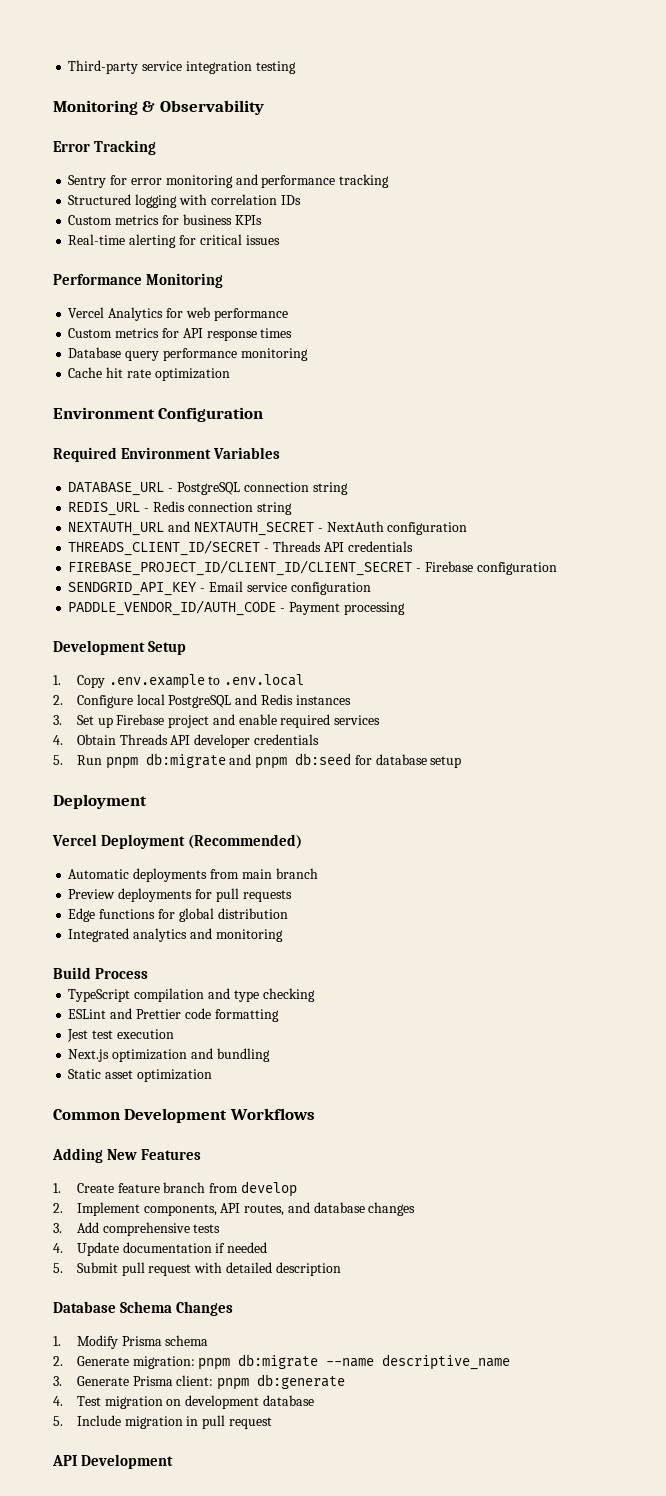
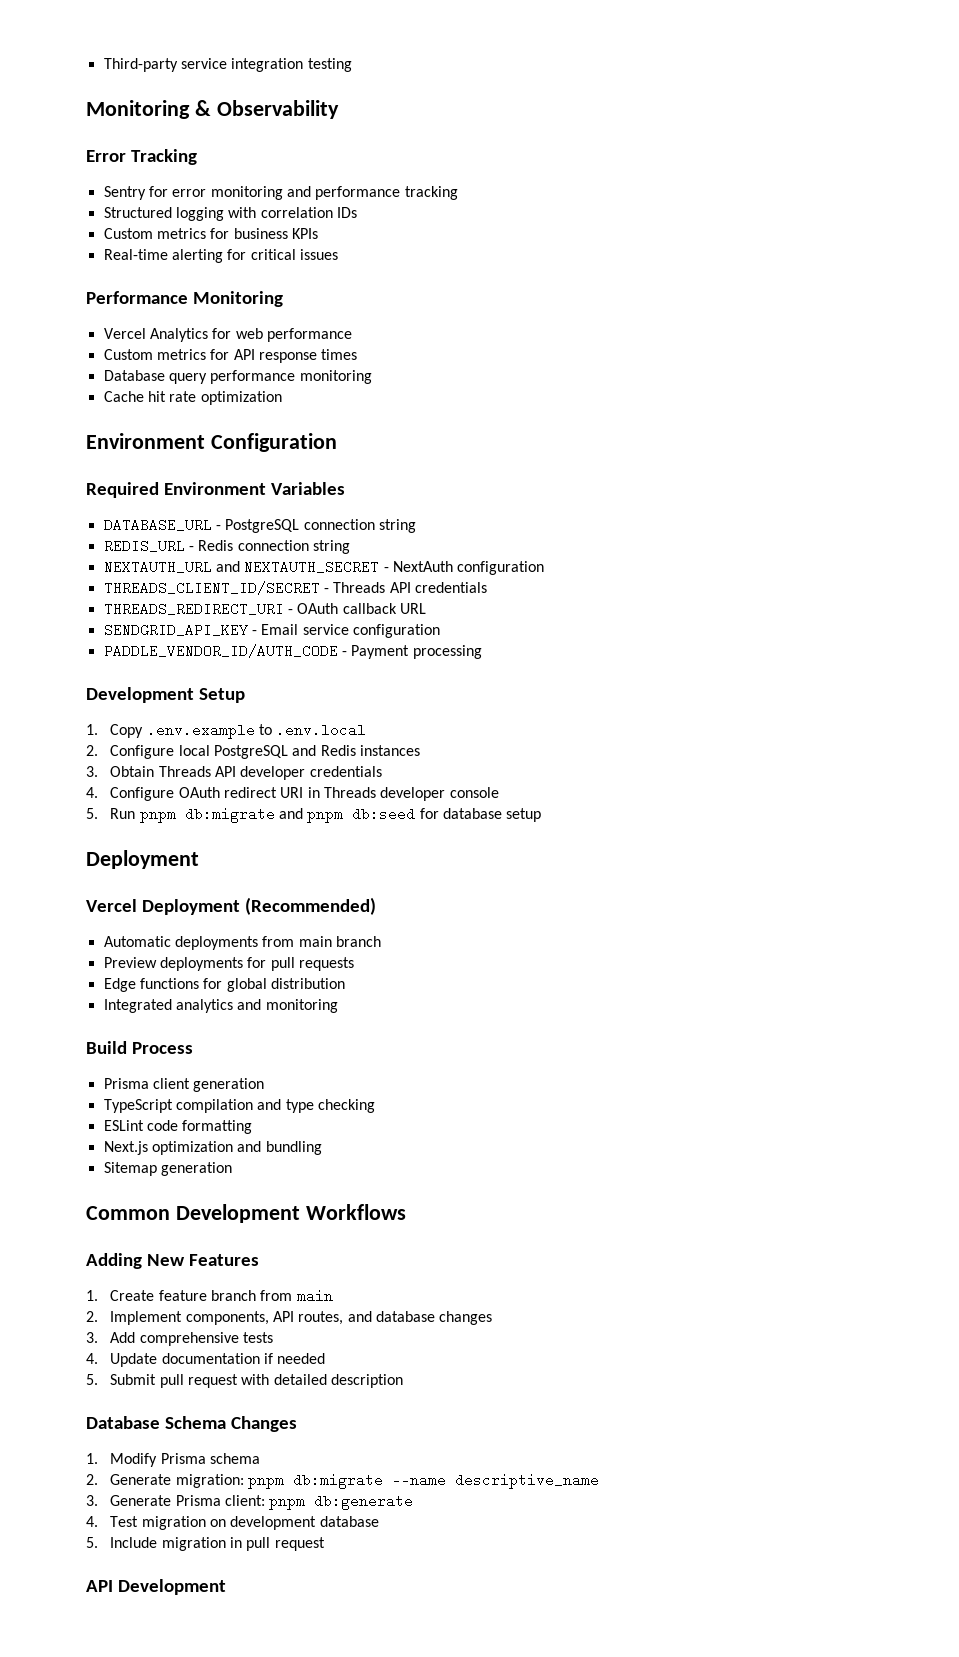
- FIREBASE_PROJECT_ID/CLIENT_ID/CLIENT_SECRET - Firebase configuration
+ THREADS_REDIRECT_URI - OAuth callback URL
- 3. Set up Firebase project and enable required services
- 4. Obtain Threads API developer credentials
+ 3. Obtain Threads API developer credentials
+ 4. Configure OAuth redirect URI in Threads developer console
+ Prisma client generation
- ESLint and Prettier code formatting
+ ESLint code formatting
- Jest test execution
- Static asset optimization
+ Sitemap generation
- 1. Create feature branch from develop
+ 1. Create feature branch from main

